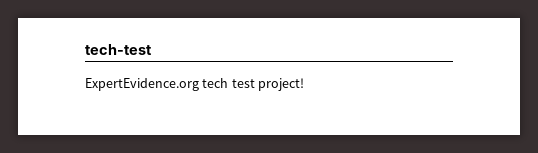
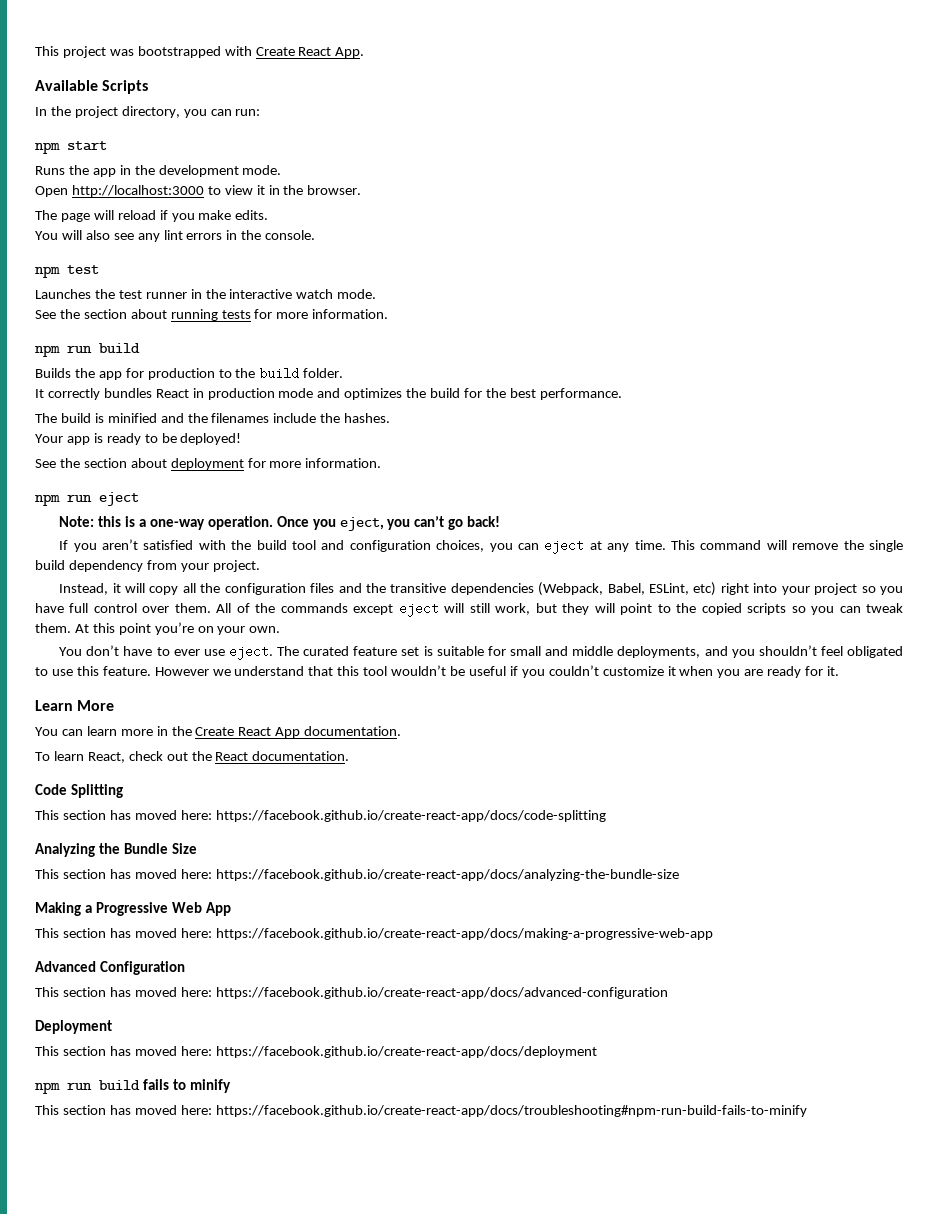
- tech-test
- ExpertEvidence.org tech test project!
+ This project was bootstrapped with Create React App.
+ Available Scripts
+ In the project directory, you can run:
+ npm start
+ Runs the app in the development mode.
+ Open http://localhost:3000 to view it in the browser.
+ The page will reload if you make edits.
+ You will also see any lint errors in the console.
+ npm test
+ Launches the test runner in the interactive watch mode.
+ See the section about running tests for more information.
+ npm run build
+ Builds the app for production to the build folder.
+ It correctly bundles React in production mode and optimizes the build for the best performance.
+ The build is minified and the filenames include the hashes.
+ Your app is ready to be deployed!
+ See the section about deployment for more information.
+ npm run eject
+ Note: this is a one-way operation. Once you eject, you can’t go back!
+ If you aren’t satisfied with the build tool and configuration choices, you can eject at any time. This command will remove the single build dependency from your project.
+ Instead, it will copy all the configuration files and the transitive dependencies (Webpack, Babel, ESLint, etc) right into your project so you have full control over them. All of the commands except eject will still work, but they will point to the copied scripts so you can tweak them. At this point you’re on your own.
+ You don’t have to ever use eject. The curated feature set is suitable for small and middle deployments, and you shouldn’t feel obligated to use this feature. However we understand that this tool wouldn’t be useful if you couldn’t customize it when you are ready for it.
+ Learn More
+ You can learn more in the Create React App documentation.
+ To learn React, check out the React documentation.
+ Code Splitting
+ This section has moved here: https://facebook.github.io/create-react-app/docs/code-splitting
+ Analyzing the Bundle Size
+ This section has moved here: https://facebook.github.io/create-react-app/docs/analyzing-the-bundle-size
+ Making a Progressive Web App
+ This section has moved here: https://facebook.github.io/create-react-app/docs/making-a-progressive-web-app
+ Advanced Configuration
+ This section has moved here: https://facebook.github.io/create-react-app/docs/advanced-configuration
+ Deployment
+ This section has moved here: https://facebook.github.io/create-react-app/docs/deployment
+ npm run build fails to minify
+ This section has moved here: https://facebook.github.io/create-react-app/docs/troubleshooting#npm-run-build-fails-to-minify

